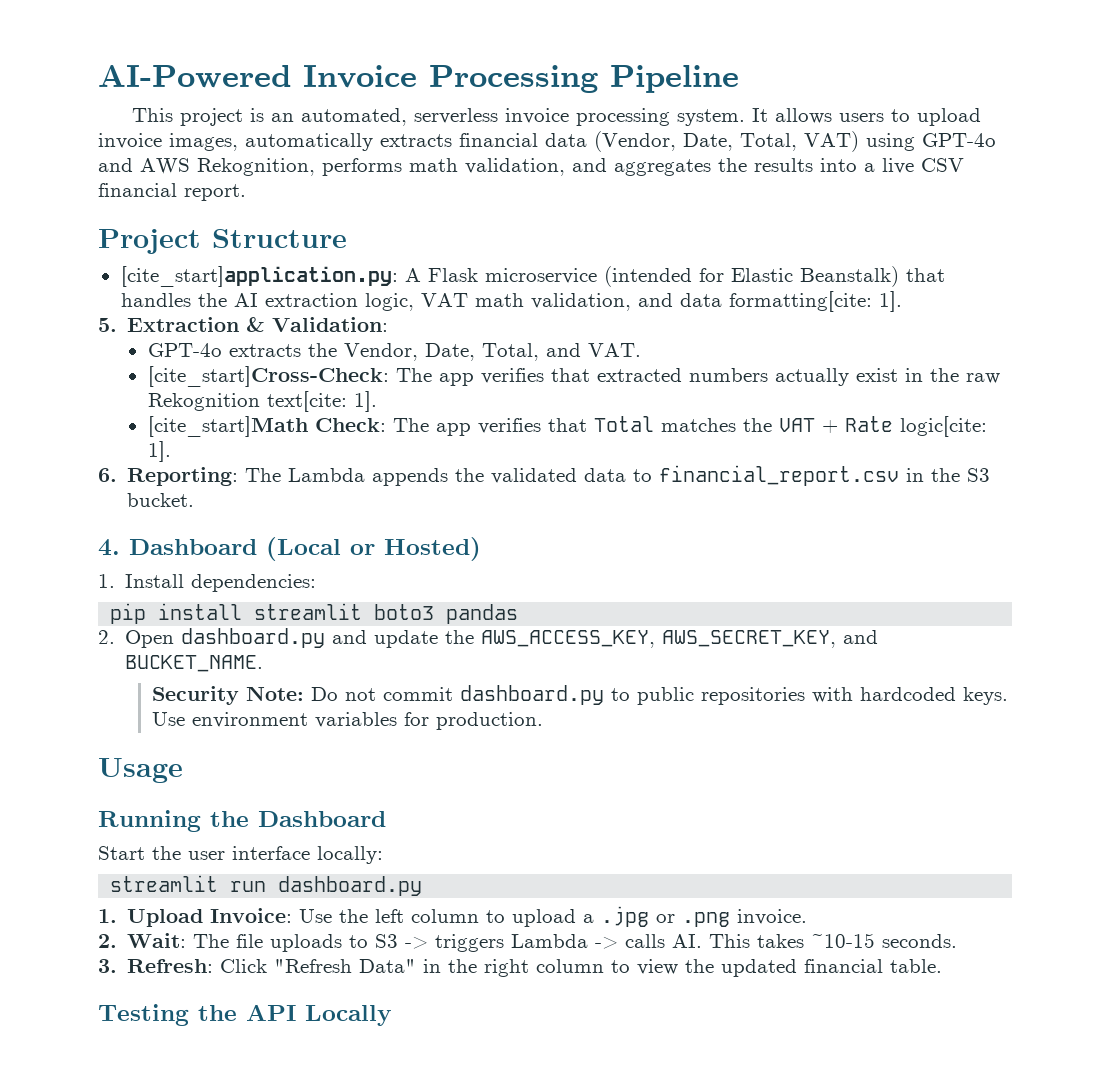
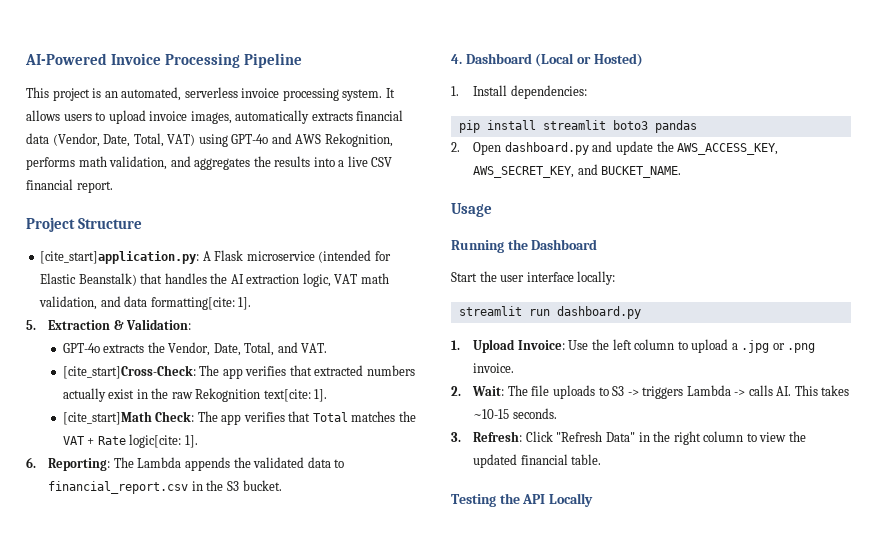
- Security Note: Do not commit dashboard.py to public repositories with hardcoded keys. Use environment variables for production.

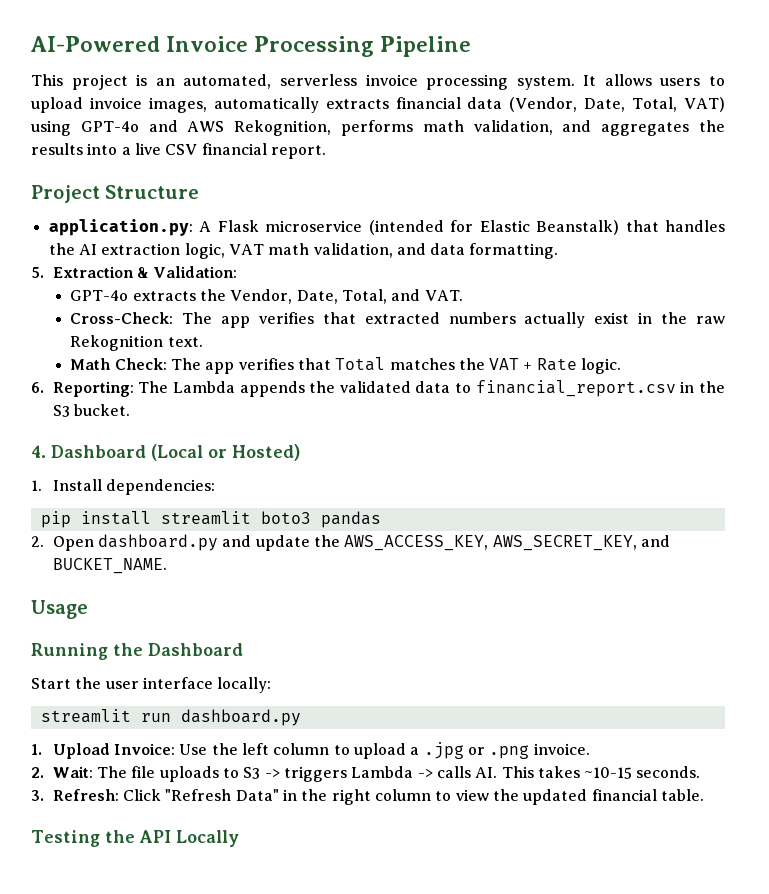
- [cite_start]application.py: A Flask microservice (intended for Elastic Beanstalk) that handles the AI extraction logic, VAT math validation, and data formatting[cite: 1].
+ application.py: A Flask microservice (intended for Elastic Beanstalk) that handles the AI extraction logic, VAT math validation, and data formatting.
- [cite_start]Cross-Check: The app verifies that extracted numbers actually exist in the raw Rekognition text[cite: 1].
- [cite_start]Math Check: The app verifies that Total matches the VAT + Rate logic[cite: 1].
+ Cross-Check: The app verifies that extracted numbers actually exist in the raw Rekognition text.
+ Math Check: The app verifies that Total matches the VAT + Rate logic.

